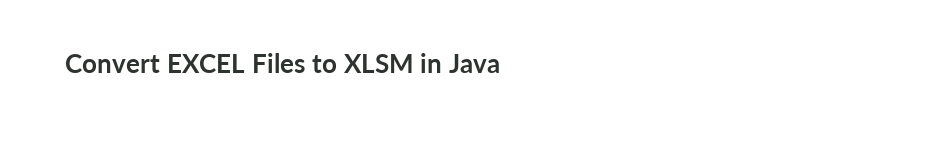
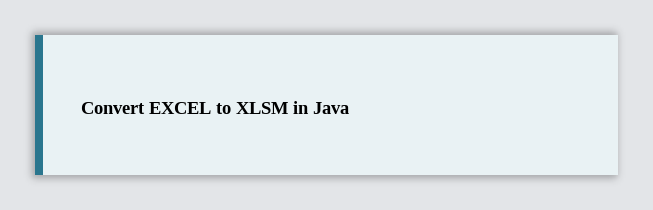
- Convert EXCEL Files to XLSM in Java
+ Convert EXCEL to XLSM in Java

